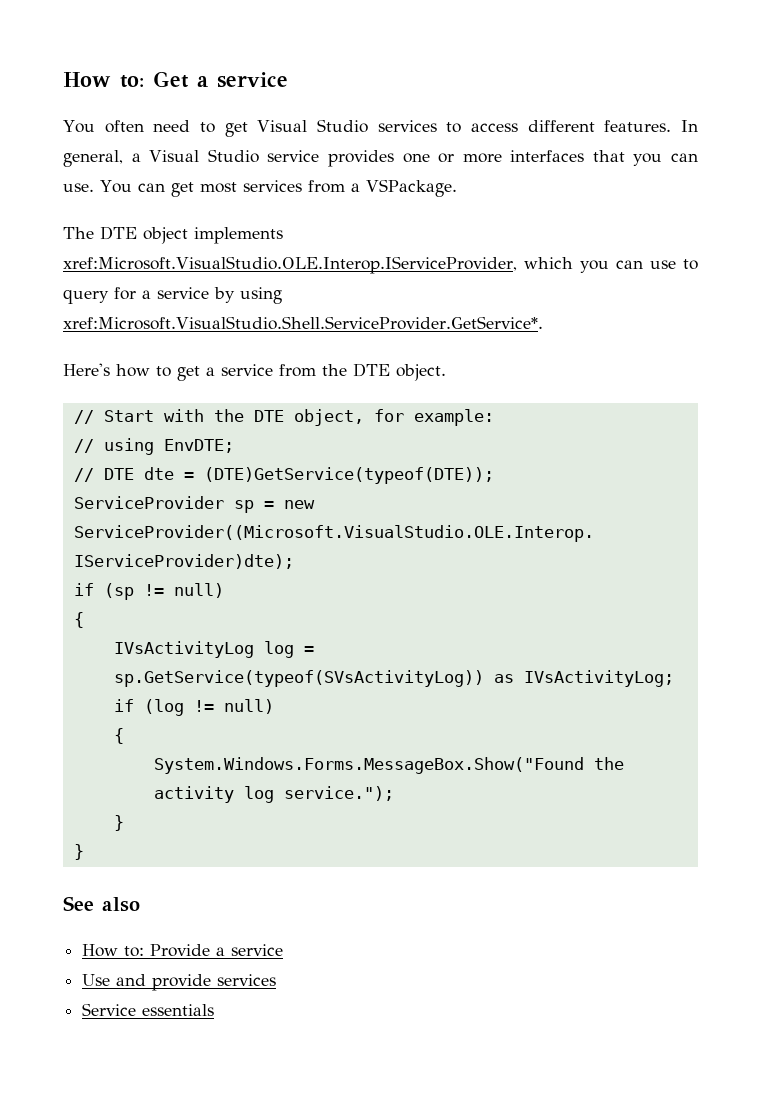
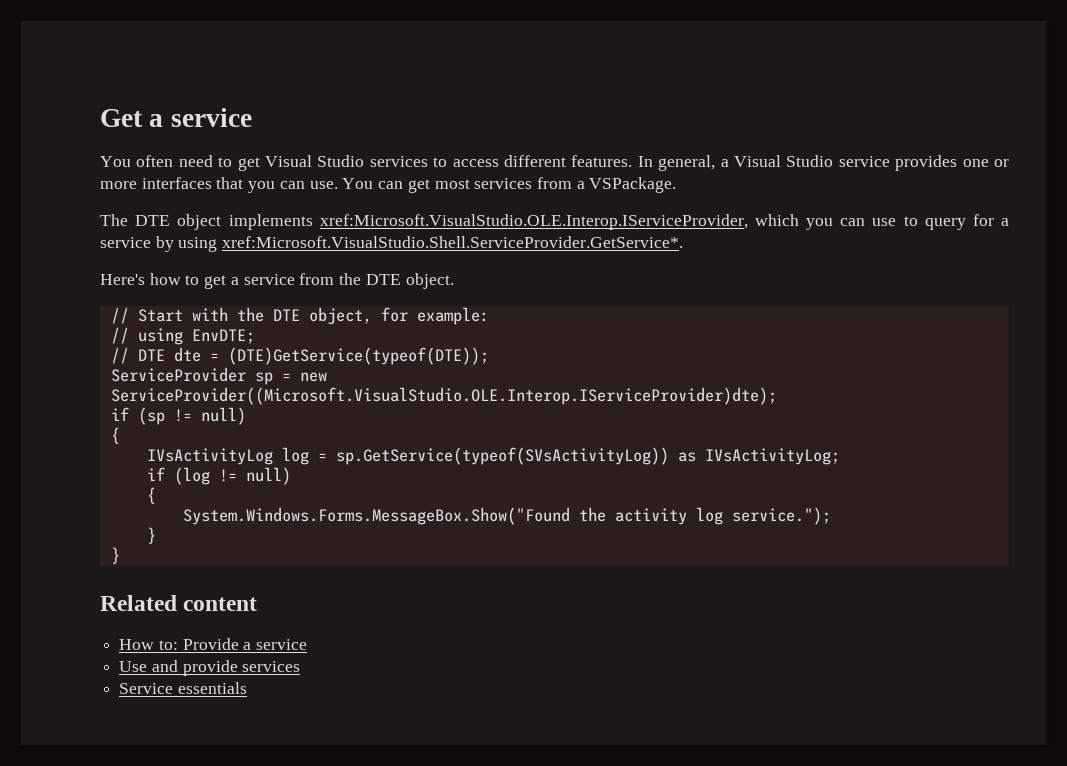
- How to: Get a service
+ Get a service
- See also
+ Related content

